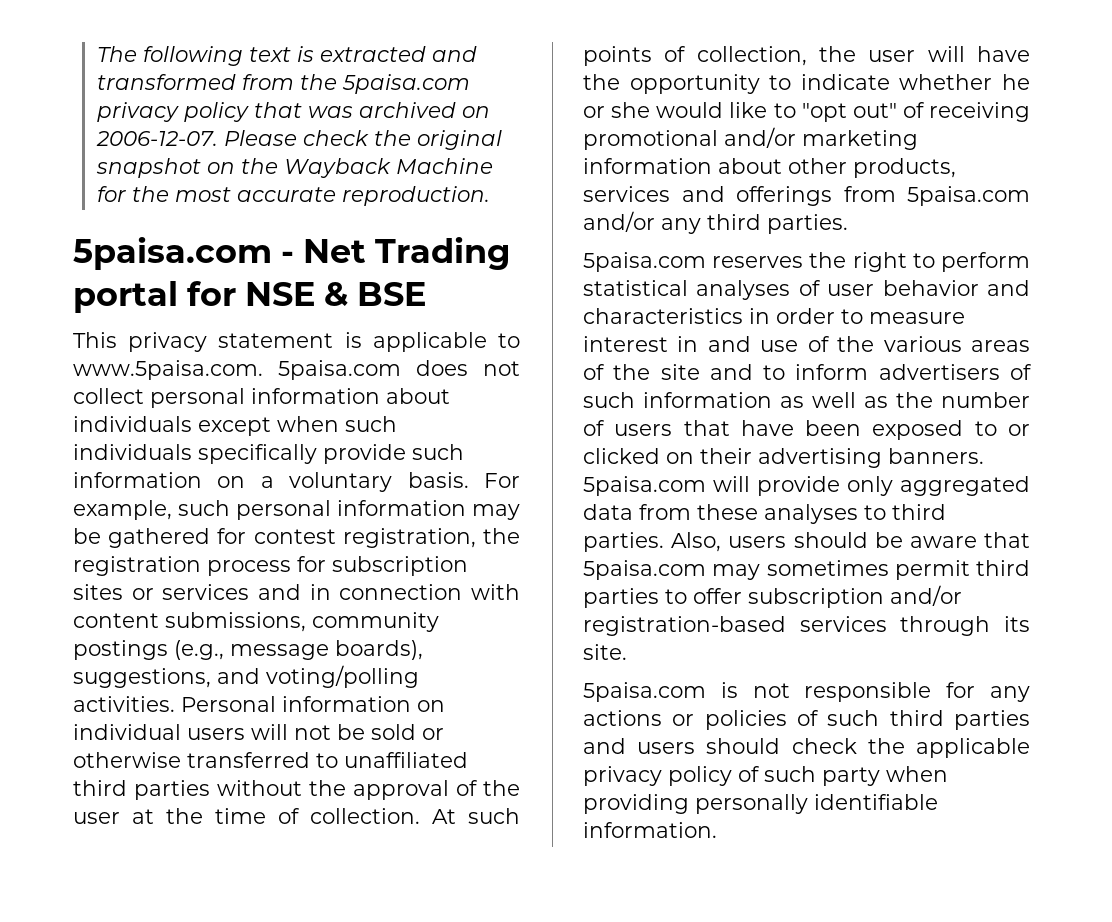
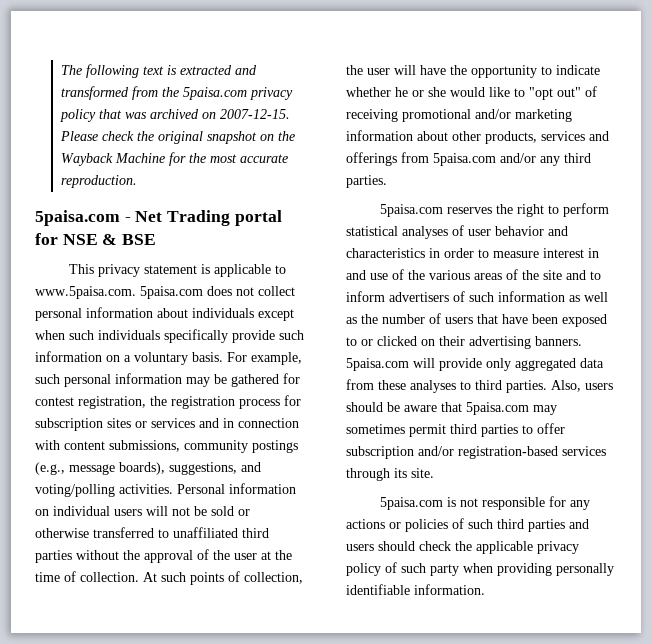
- The following text is extracted and transformed from the 5paisa.com privacy policy that was archived on 2006-12-07.
+ The following text is extracted and transformed from the 5paisa.com privacy policy that was archived on 2007-12-15.

